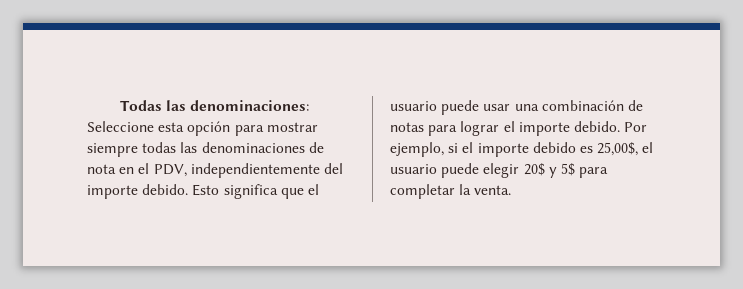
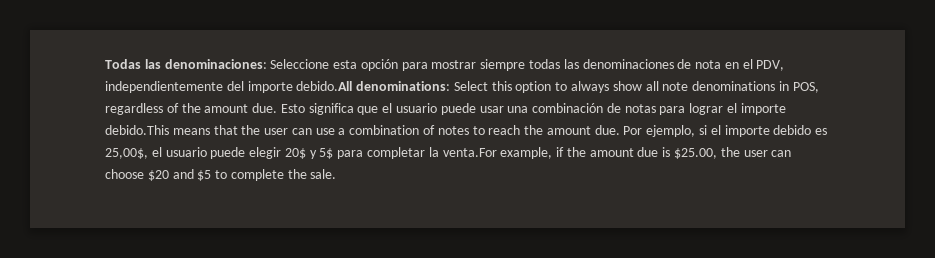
- Todas las denominaciones: Seleccione esta opción para mostrar siempre todas las denominaciones de nota en el PDV, independientemente del importe debido.
+ Todas las denominaciones: Seleccione esta opción para mostrar siempre todas las denominaciones de nota en el PDV, independientemente del importe debido.All denominations: Select this option to always show all note denominations in POS, regardless of the amount due.
- Esto significa que el usuario puede usar una combinación de notas para lograr el importe debido.
+ Esto significa que el usuario puede usar una combinación de notas para lograr el importe debido.This means that the user can use a combination of notes to reach the amount due.
- Por ejemplo, si el importe debido es 25,00$, el usuario puede elegir 20$ y 5$ para completar la venta.
+ Por ejemplo, si el importe debido es 25,00$, el usuario puede elegir 20$ y 5$ para completar la venta.For example, if the amount due is $25.00, the user can choose $20 and $5 to complete the sale.

